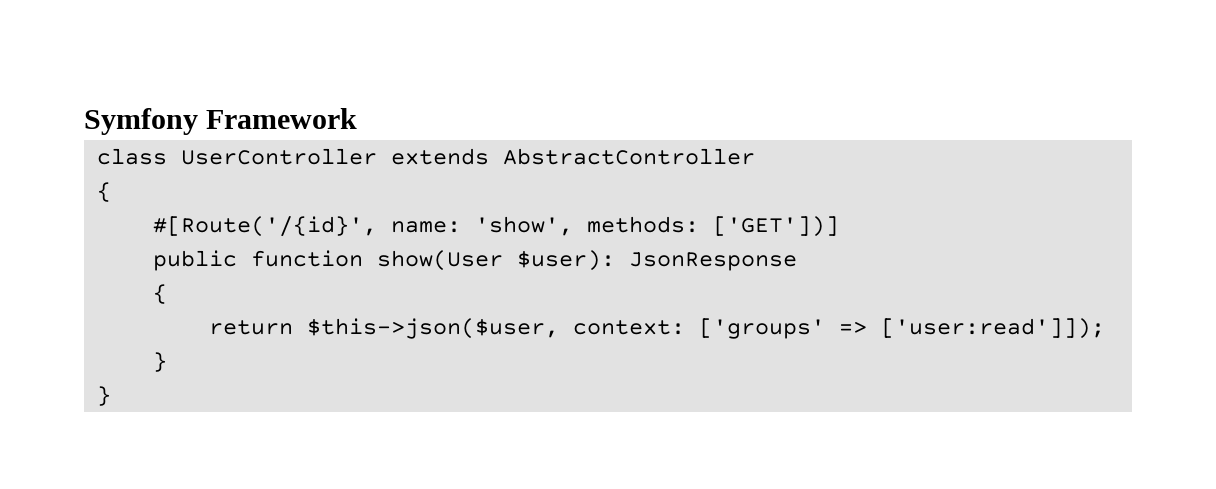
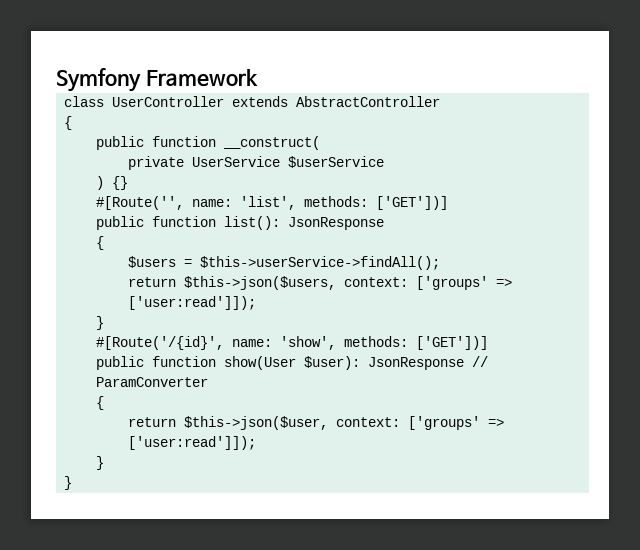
+ public function __construct(
+ private UserService $userService
+ ) {}
+ #[Route('', name: 'list', methods: ['GET'])]
+ public function list(): JsonResponse
+ {
+ $users = $this->userService->findAll();
+ return $this->json($users, context: ['groups' => ['user:read']]);
+ }
- public function show(User $user): JsonResponse
+ public function show(User $user): JsonResponse // ParamConverter

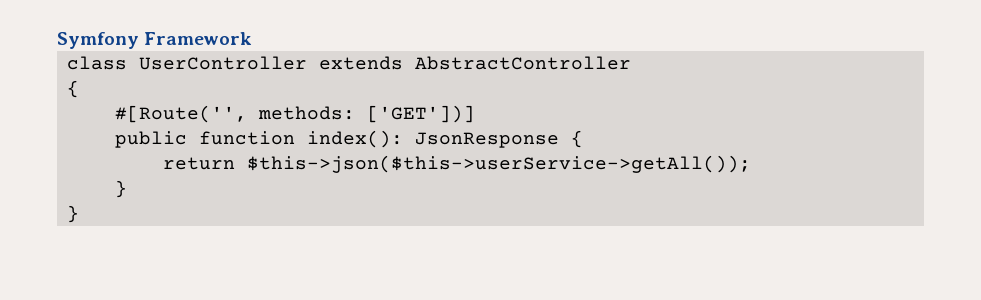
- public function __construct(
- private UserService $userService
- ) {}
- #[Route('', name: 'list', methods: ['GET'])]
- public function list(): JsonResponse
- {
- $users = $this->userService->findAll();
- return $this->json($users, context: ['groups' => ['user:read']]);
- }
- #[Route('/{id}', name: 'show', methods: ['GET'])]
- public function show(User $user): JsonResponse // ParamConverter
- {
- return $this->json($user, context: ['groups' => ['user:read']]);
+ #[Route('', methods: ['GET'])]
+ public function index(): JsonResponse {
+ return $this->json($this->userService->getAll());

